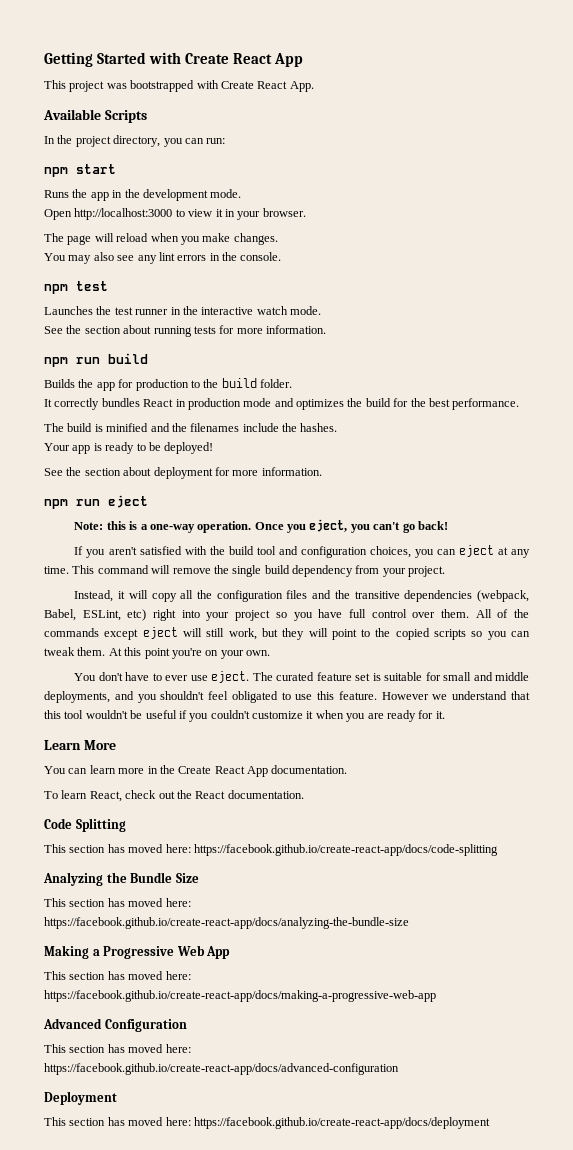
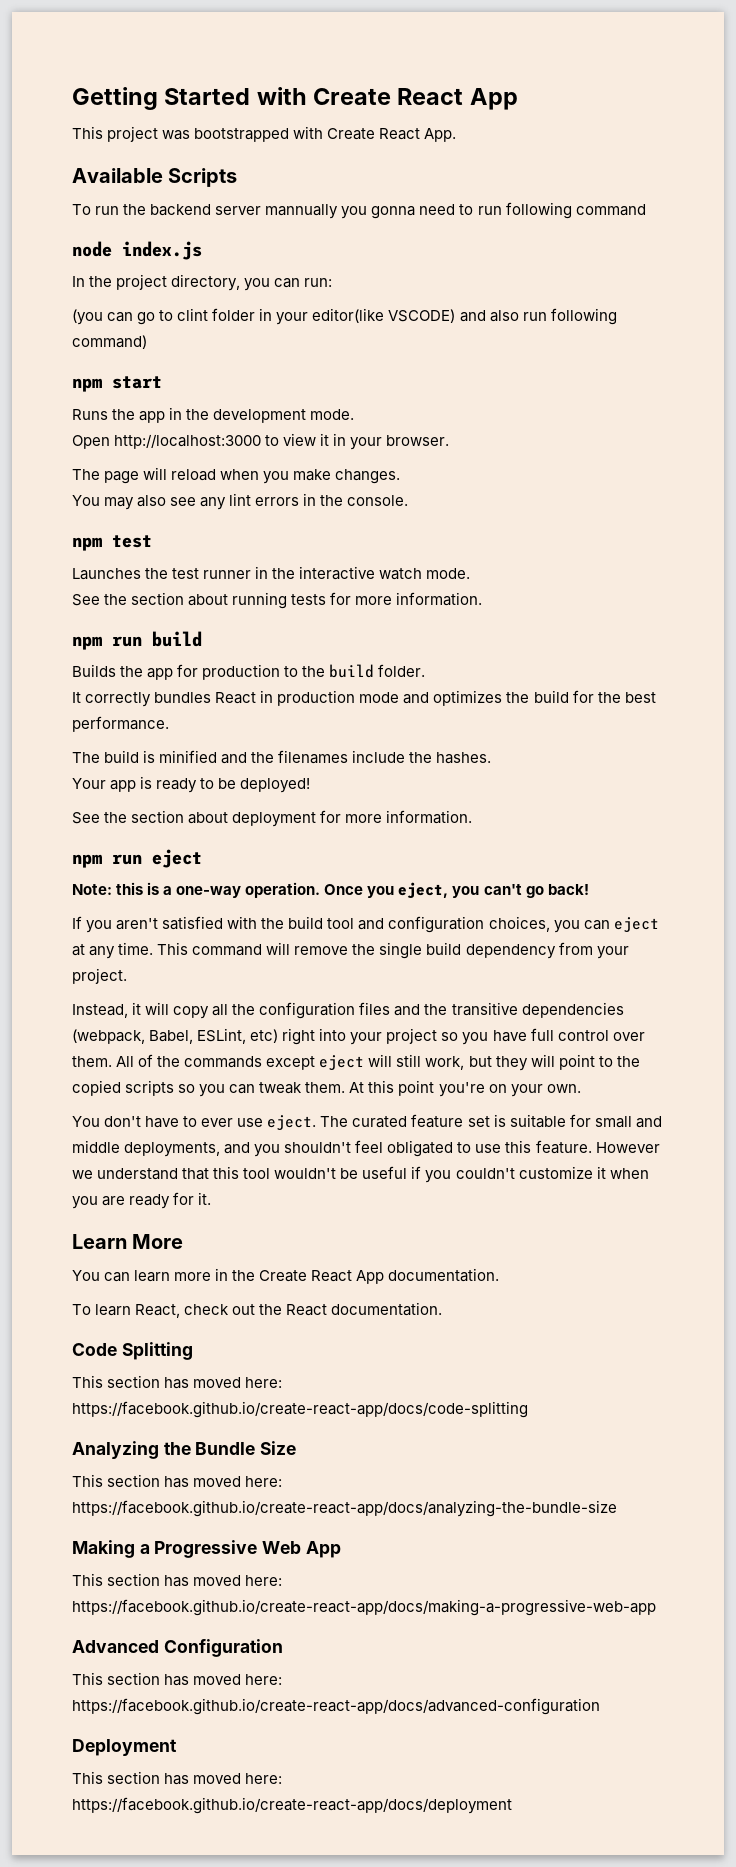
+ To run the backend server mannually you gonna need to run following command
+ node index.js
+ (you can go to clint folder in your editor(like VSCODE) and also run following command)

